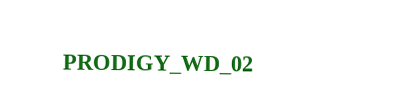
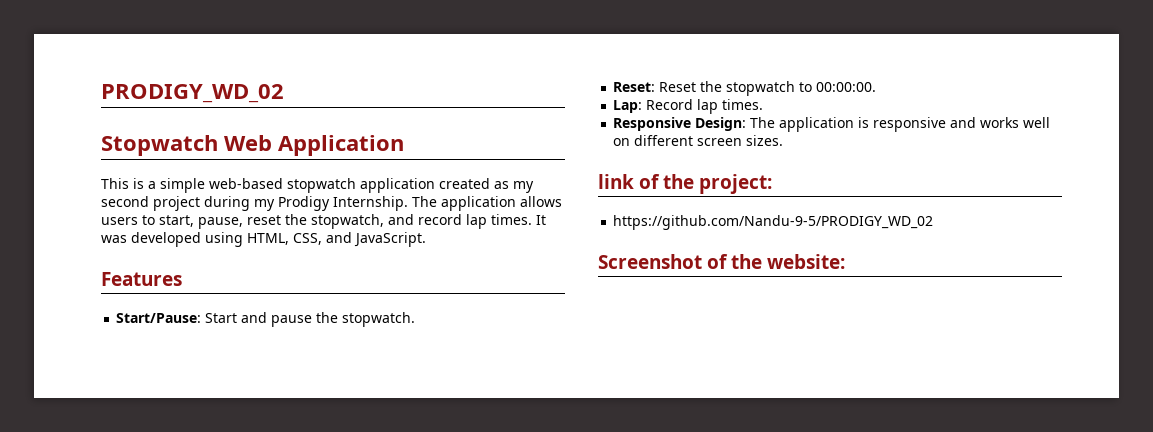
+ Stopwatch Web Application
+ This is a simple web-based stopwatch application created as my second project during my Prodigy Internship. The application allows users to start, pause, reset the stopwatch, and record lap times. It was developed using HTML, CSS, and JavaScript.
+ Features
+ Start/Pause: Start and pause the stopwatch.
+ Reset: Reset the stopwatch to 00:00:00.
+ Lap: Record lap times.
+ Responsive Design: The application is responsive and works well on different screen sizes.
+ link of the project:
+ https://github.com/Nandu-9-5/PRODIGY_WD_02
+ Screenshot of the website:

